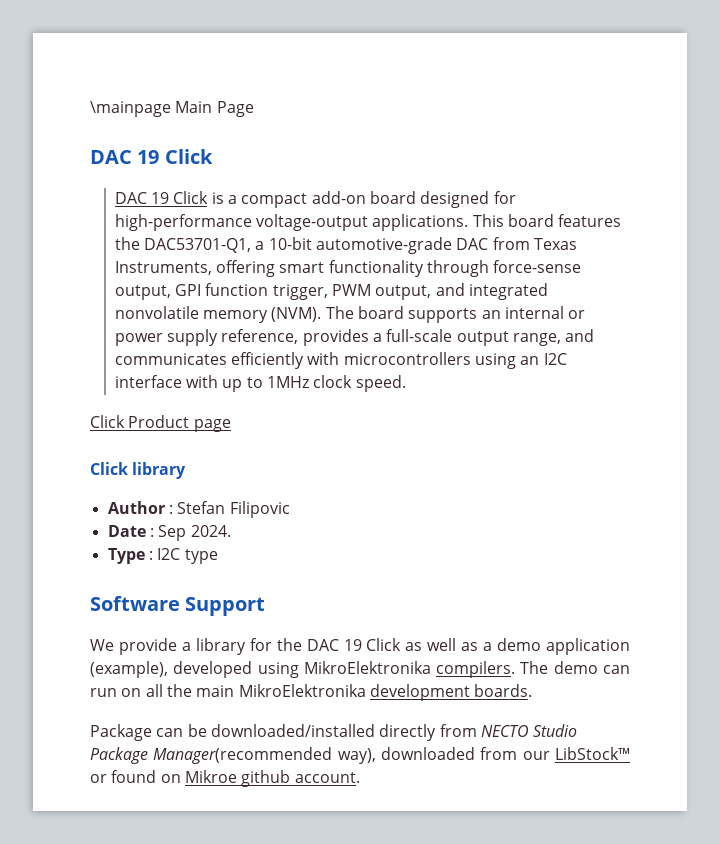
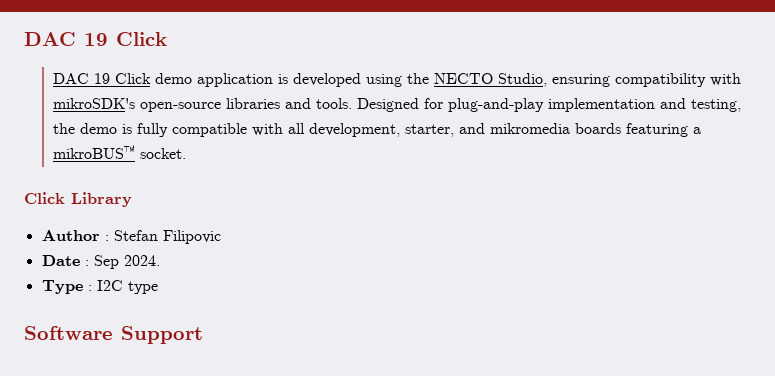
- \mainpage Main Page
- DAC 19 Click is a compact add-on board designed for high-performance voltage-output applications. This board features the DAC53701-Q1, a 10-bit automotive-grade DAC from Texas Instruments, offering smart functionality through force-sense output, GPI function trigger, PWM output, and integrated nonvolatile memory (NVM). The board supports an internal or power supply reference, provides a full-scale output range, and communicates efficiently with microcontrollers using an I2C interface with up to 1MHz clock speed.
- Click Product page
- Click library
+ DAC 19 Click demo application is developed using the NECTO Studio, ensuring compatibility with mikroSDK's open-source libraries and tools. Designed for plug-and-play implementation and testing, the demo is fully compatible with all development, starter, and mikromedia boards featuring a mikroBUS™ socket.
+ Click Library
- We provide a library for the DAC 19 Click as well as a demo application (example), developed using MikroElektronika compilers. The demo can run on all the main MikroElektronika development boards.
- Package can be downloaded/installed directly from NECTO Studio Package Manager(recommended way), downloaded from our LibStock™ or found on Mikroe github account.

